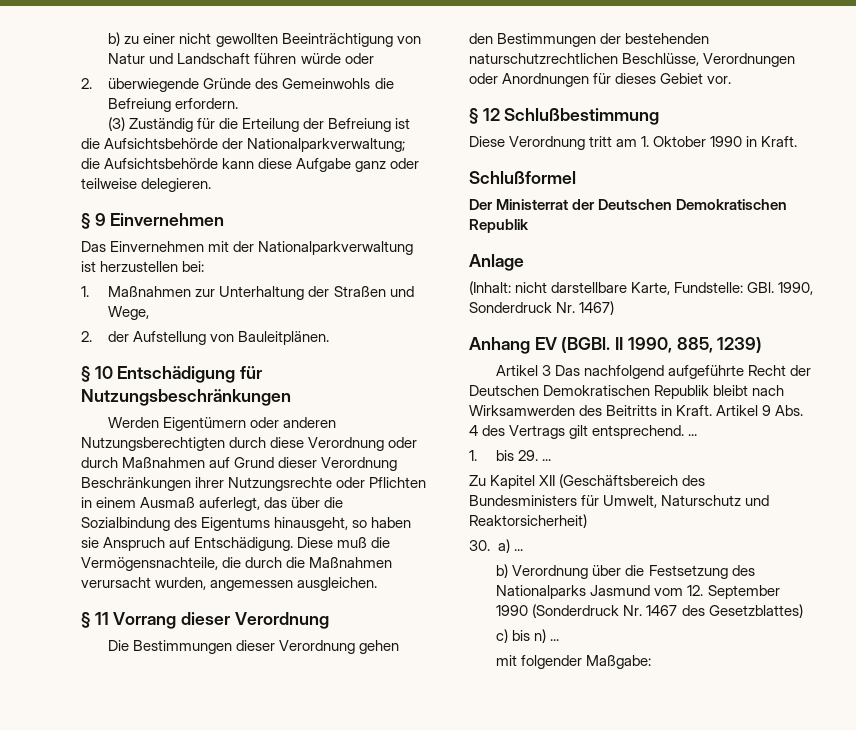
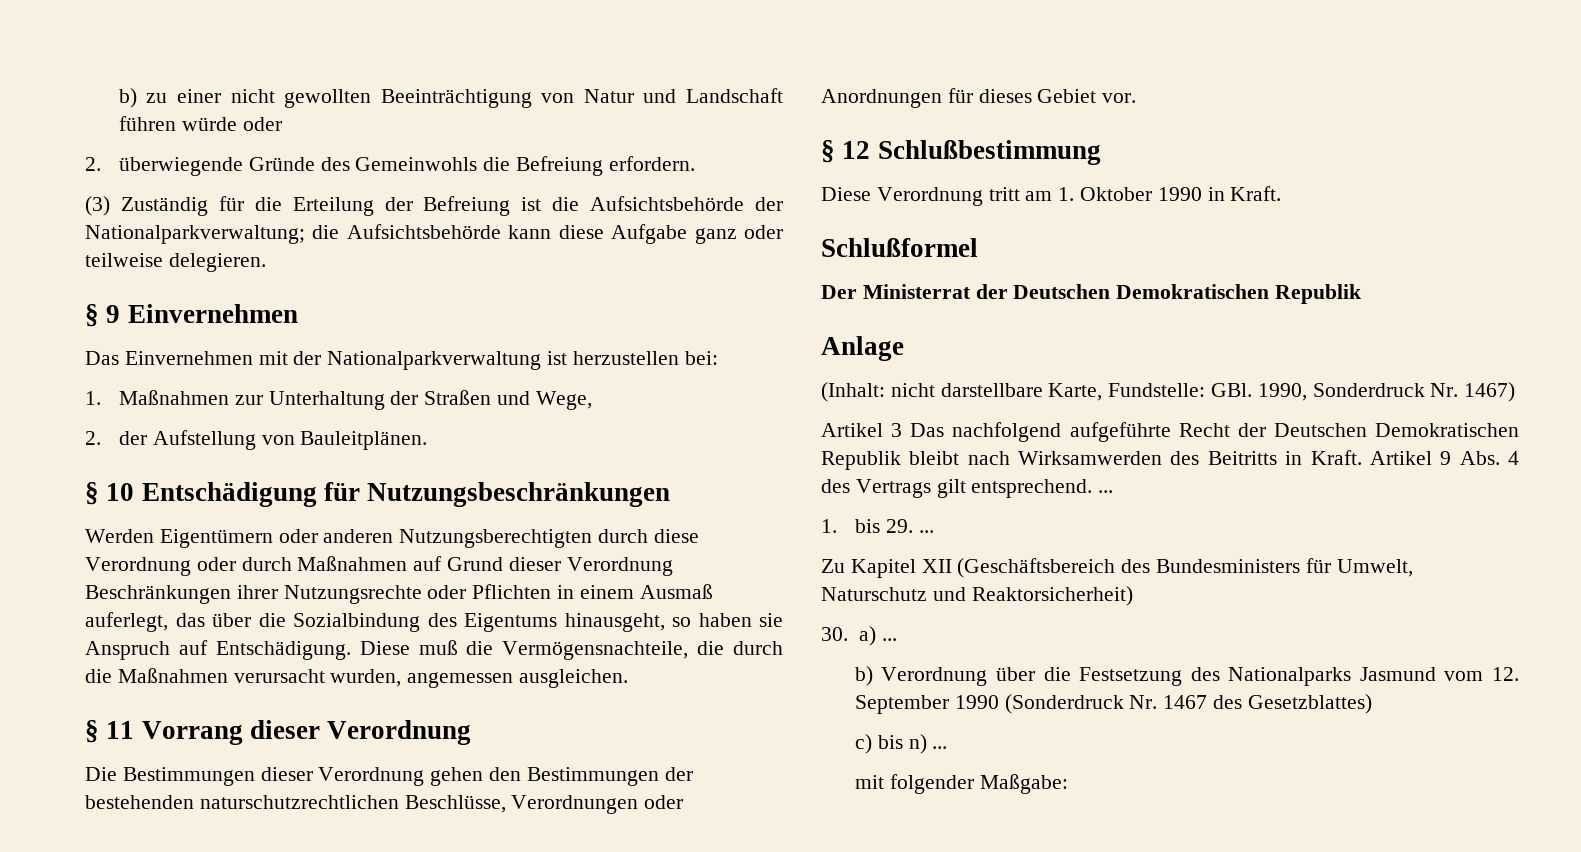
- Anhang EV (BGBl. II 1990, 885, 1239)

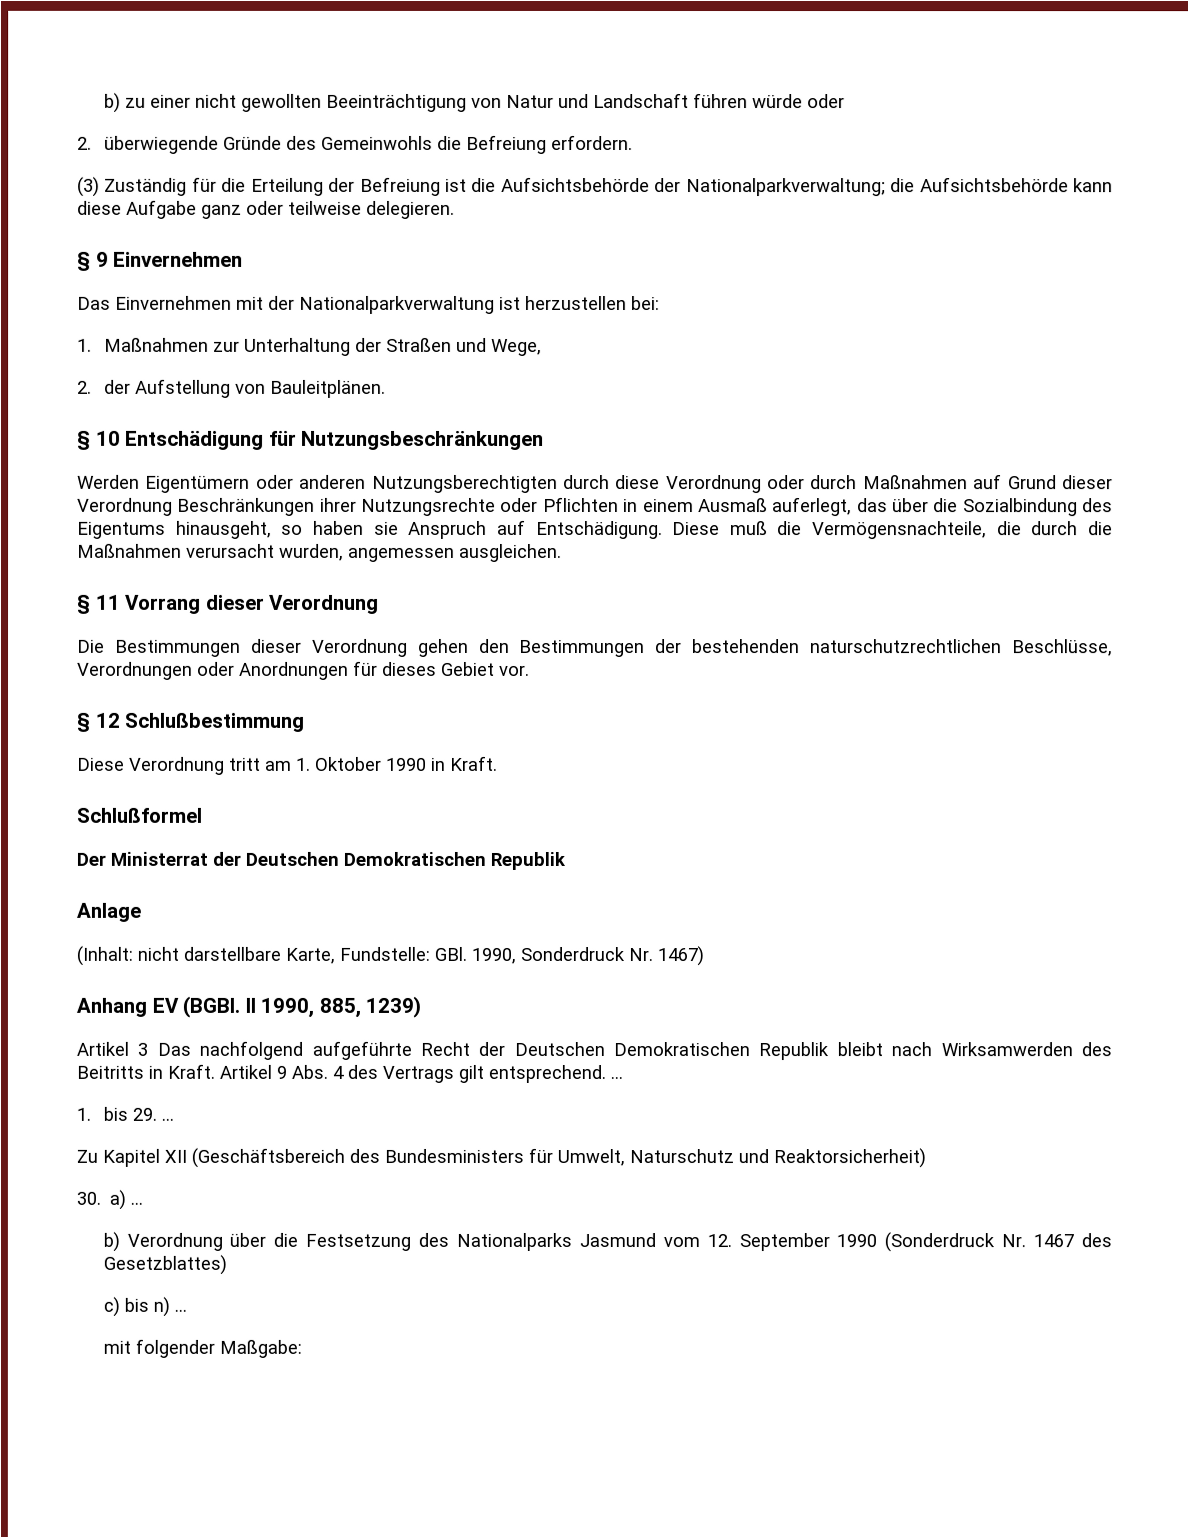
+ Anhang EV (BGBl. II 1990, 885, 1239)

